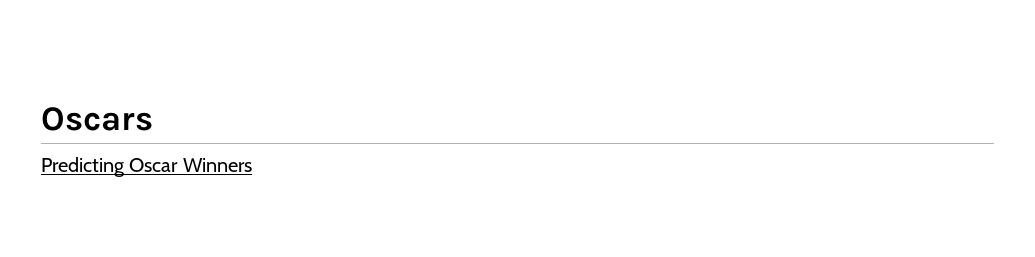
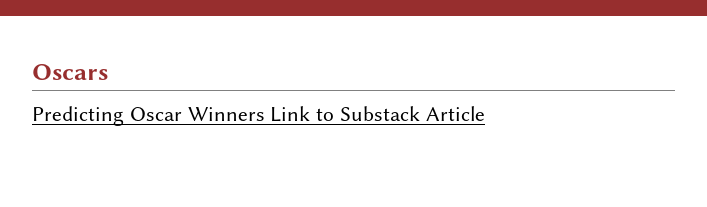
- Predicting Oscar Winners
+ Predicting Oscar Winners Link to Substack Article

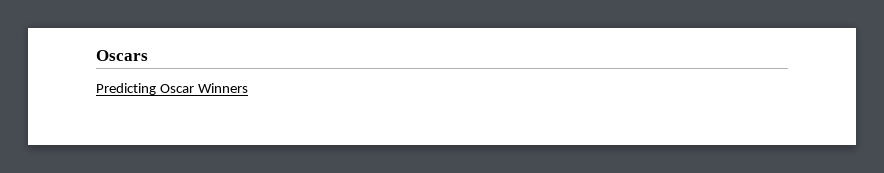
- Predicting Oscar Winners Link to Substack Article
+ Predicting Oscar Winners

